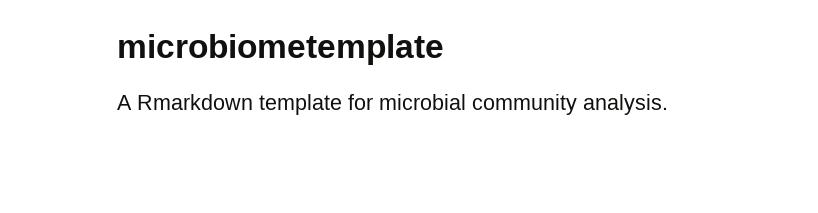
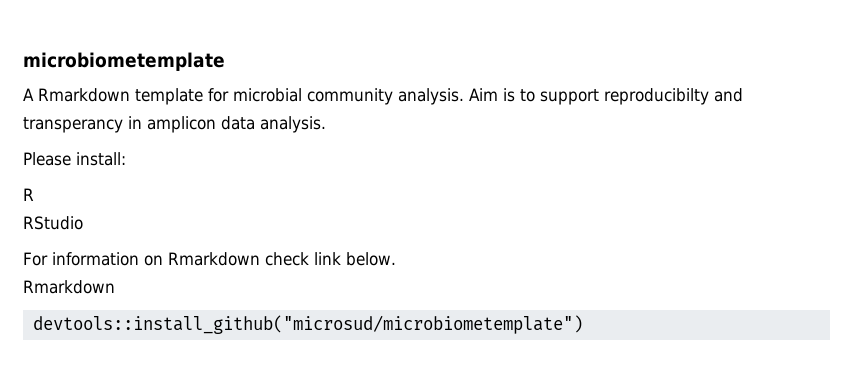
+ Aim is to support reproducibilty and transperancy in amplicon data analysis.
+ Please install:
+ R
+ RStudio
+ For information on Rmarkdown check link below.
+ Rmarkdown
+ devtools::install_github("microsud/microbiometemplate")

